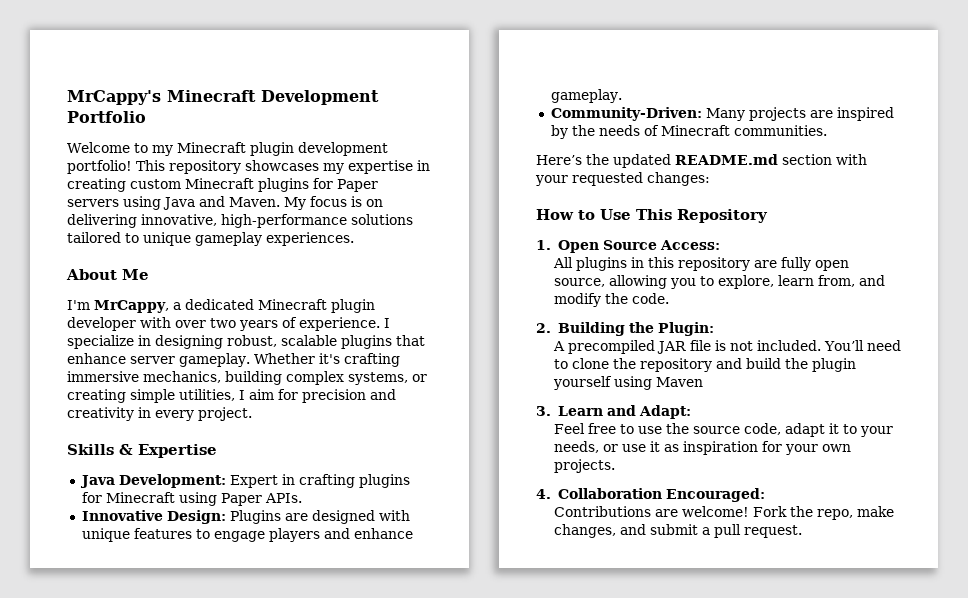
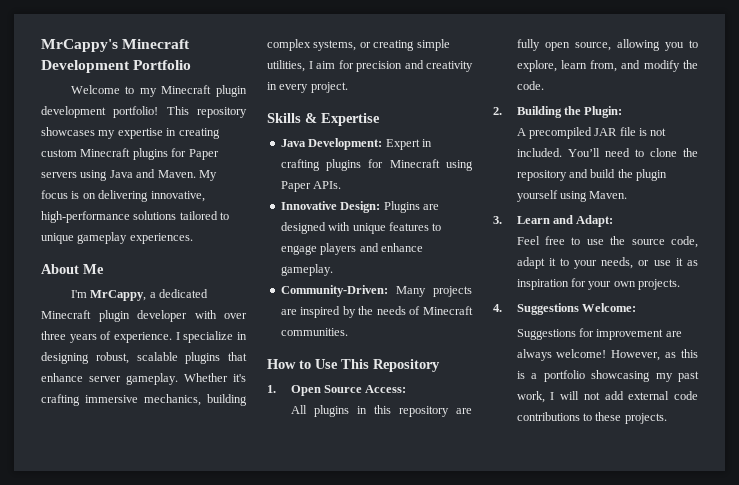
- I'm MrCappy, a dedicated Minecraft plugin developer with over two years of experience.
+ I'm MrCappy, a dedicated Minecraft plugin developer with over three years of experience.
- Here’s the updated README.md section with your requested changes:
- You’ll need to clone the repository and build the plugin yourself using Maven
+ You’ll need to clone the repository and build the plugin yourself using Maven.
- 4. Collaboration Encouraged:
- Contributions are welcome! Fork the repo, make changes, and submit a pull request.
+ 4. Suggestions Welcome:
+ Suggestions for improvement are always welcome! However, as this is a portfolio showcasing my past work, I will not add external code contributions to these projects.

